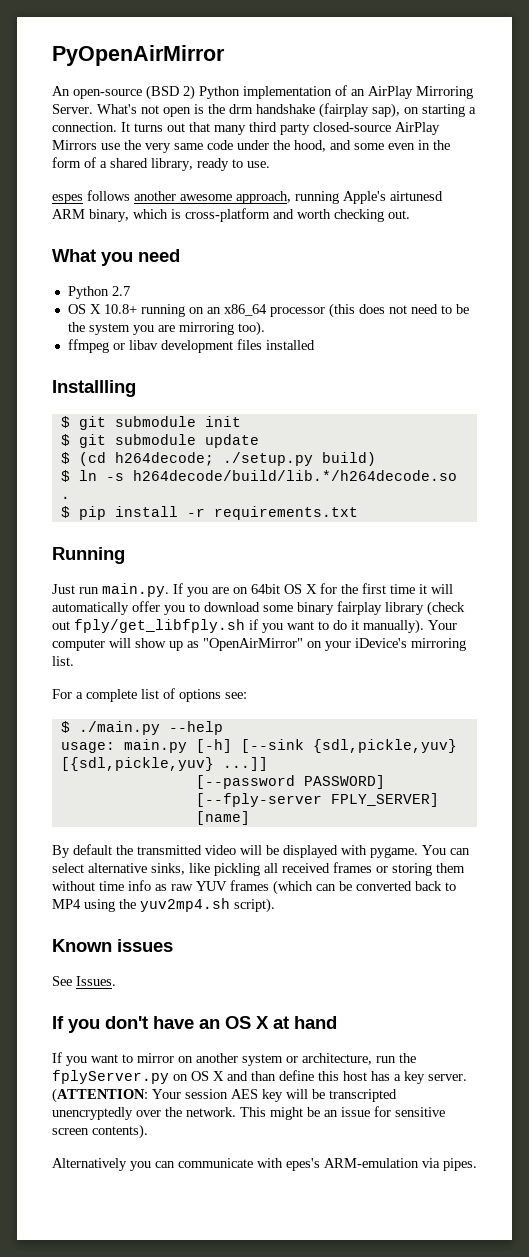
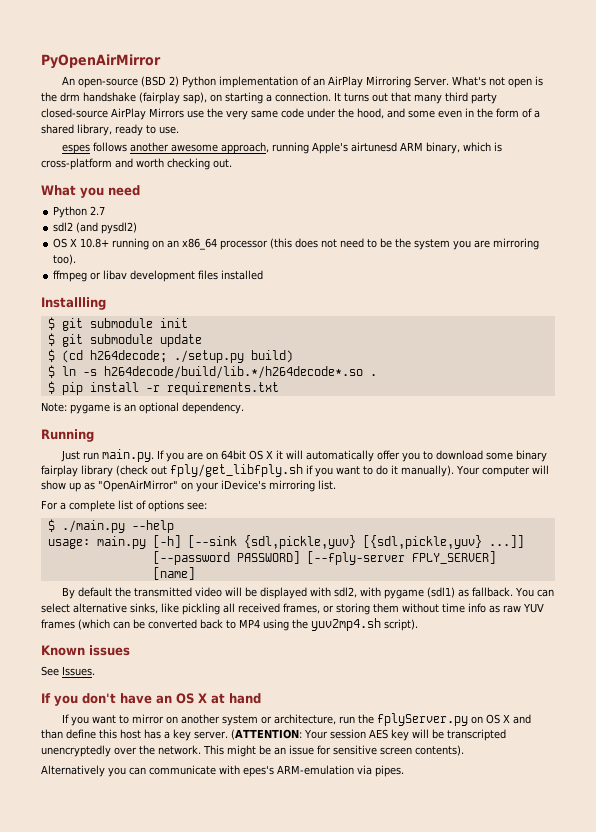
+ sdl2 (and pysdl2)
- $ ln -s h264decode/build/lib.*/h264decode.so .
+ $ ln -s h264decode/build/lib.*/h264decode*.so .
+ Note: pygame is an optional dependency.
- Just run main.py. If you are on 64bit OS X for the first time it will automatically offer you to download some binary fairplay library (check out fply/get_libfply.sh if you want to do it manually).
+ Just run main.py. If you are on 64bit OS X it will automatically offer you to download some binary fairplay library (check out fply/get_libfply.sh if you want to do it manually).
- By default the transmitted video will be displayed with pygame.
+ By default the transmitted video will be displayed with sdl2, with pygame (sdl1) as fallback.
- You can select alternative sinks, like pickling all received frames or storing them without time info as raw YUV frames (which can be converted back to MP4 using the yuv2mp4.sh script).
+ You can select alternative sinks, like pickling all received frames, or storing them without time info as raw YUV frames (which can be converted back to MP4 using the yuv2mp4.sh script).

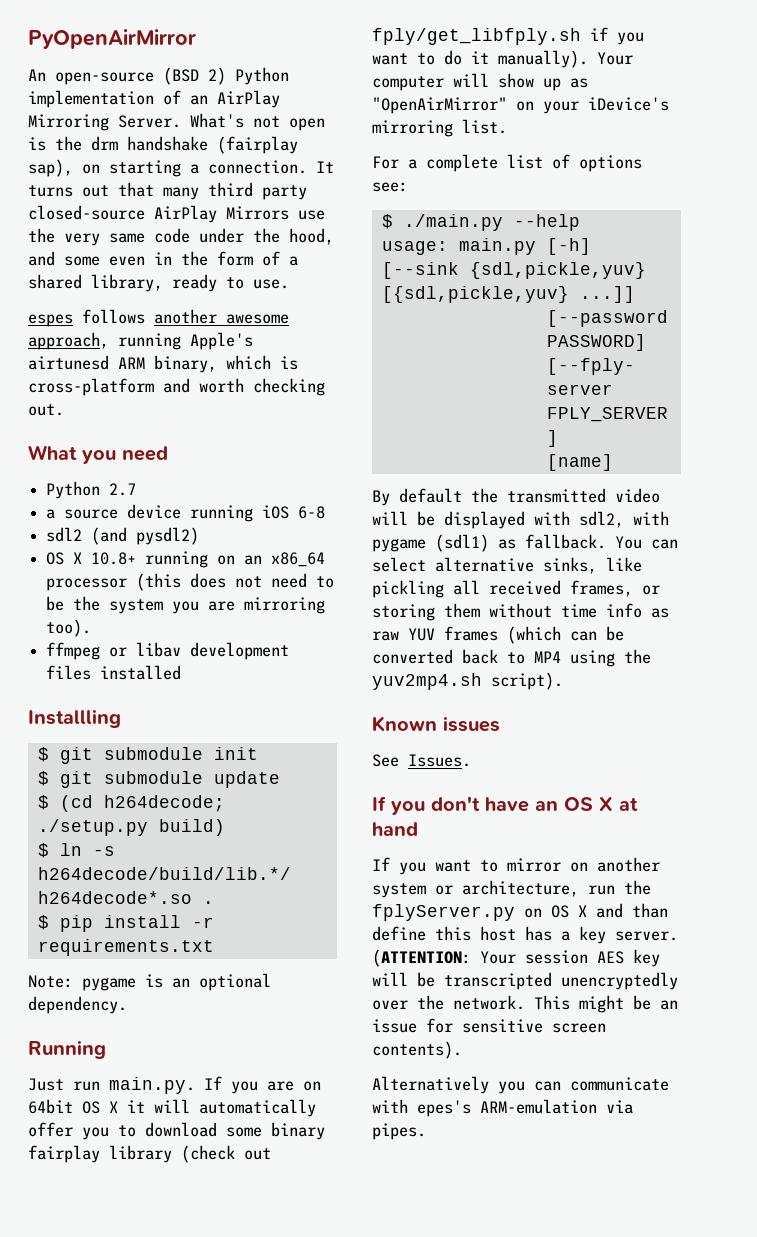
+ a source device running iOS 6-8

